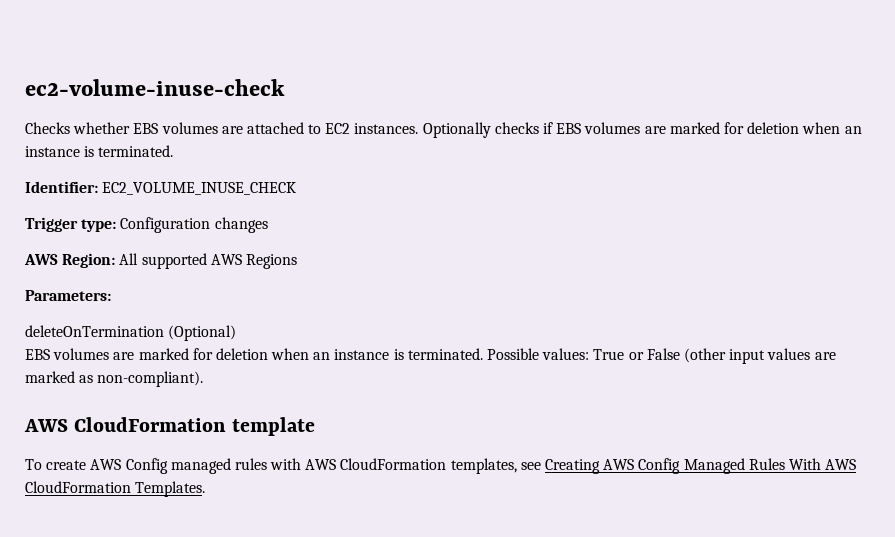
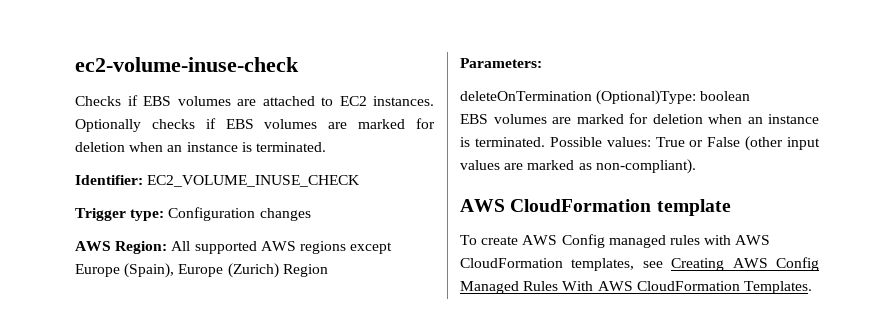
- Checks whether EBS volumes are attached to EC2 instances.
+ Checks if EBS volumes are attached to EC2 instances.
- AWS Region: All supported AWS Regions
+ AWS Region: All supported AWS regions except Europe (Spain), Europe (Zurich) Region
- deleteOnTermination (Optional)
+ deleteOnTermination (Optional)Type: boolean

